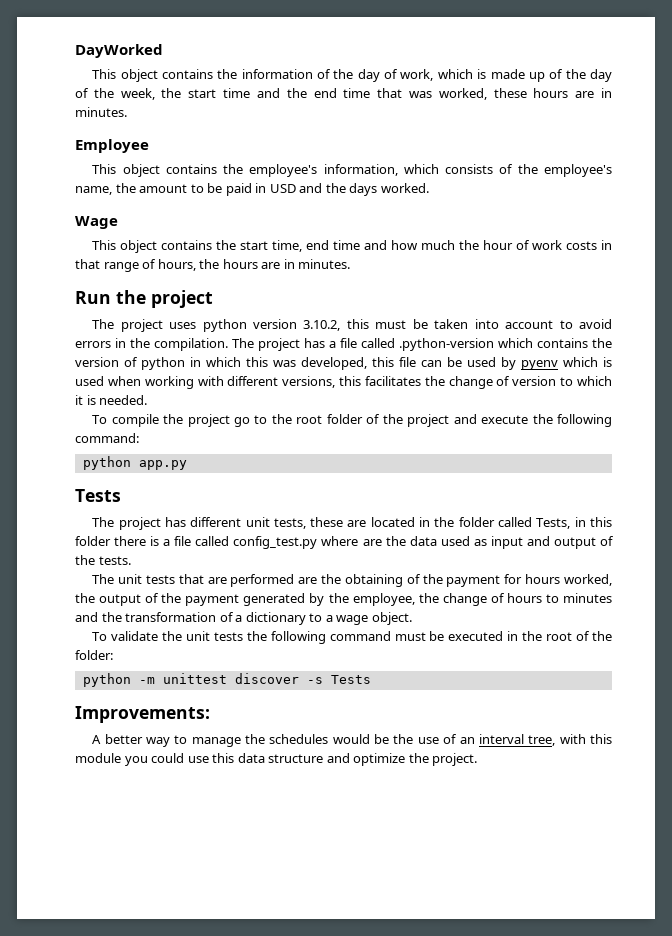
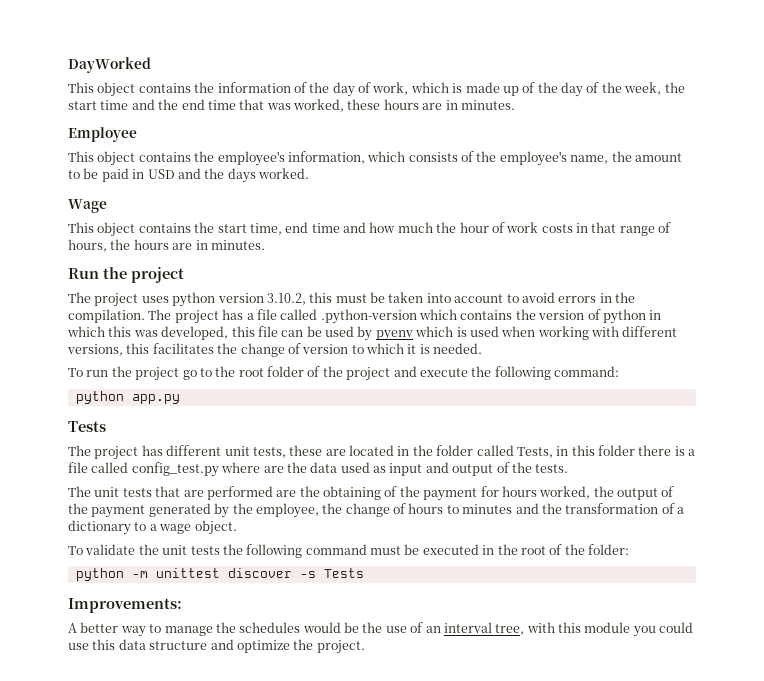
- To compile the project go to the root folder of the project and execute the following command:
+ To run the project go to the root folder of the project and execute the following command:

